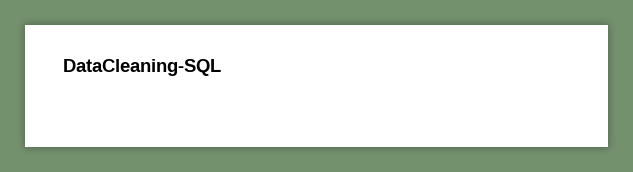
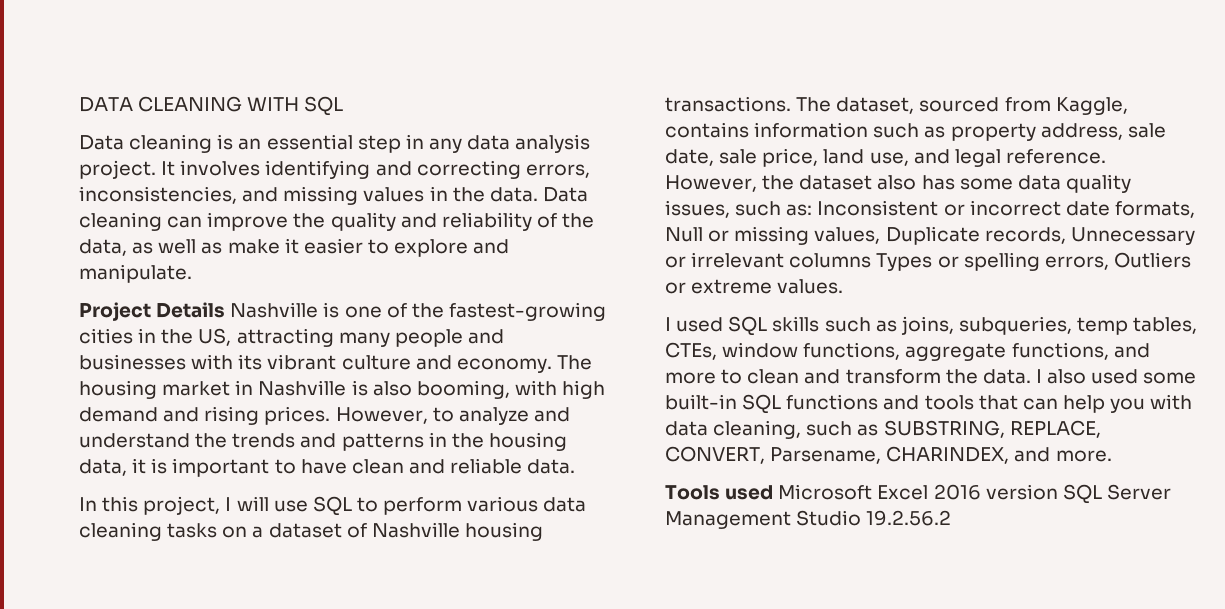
- DataCleaning-SQL
+ DATA CLEANING WITH SQL
+ Data cleaning is an essential step in any data analysis project. It involves identifying and correcting errors, inconsistencies, and missing values in the data. Data cleaning can improve the quality and reliability of the data, as well as make it easier to explore and manipulate.
+ Project Details Nashville is one of the fastest-growing cities in the US, attracting many people and businesses with its vibrant culture and economy. The housing market in Nashville is also booming, with high demand and rising prices. However, to analyze and understand the trends and patterns in the housing data, it is important to have clean and reliable data.
+ In this project, I will use SQL to perform various data cleaning tasks on a dataset of Nashville housing transactions. The dataset, sourced from Kaggle, contains information such as property address, sale date, sale price, land use, and legal reference. However, the dataset also has some data quality issues, such as: Inconsistent or incorrect date formats, Null or missing values, Duplicate records, Unnecessary or irrelevant columns Types or spelling errors, Outliers or extreme values.
+ I used SQL skills such as joins, subqueries, temp tables, CTEs, window functions, aggregate functions, and more to clean and transform the data. I also used some built-in SQL functions and tools that can help you with data cleaning, such as SUBSTRING, REPLACE, CONVERT, Parsename, CHARINDEX, and more.
+ Tools used Microsoft Excel 2016 version SQL Server Management Studio 19.2.56.2

